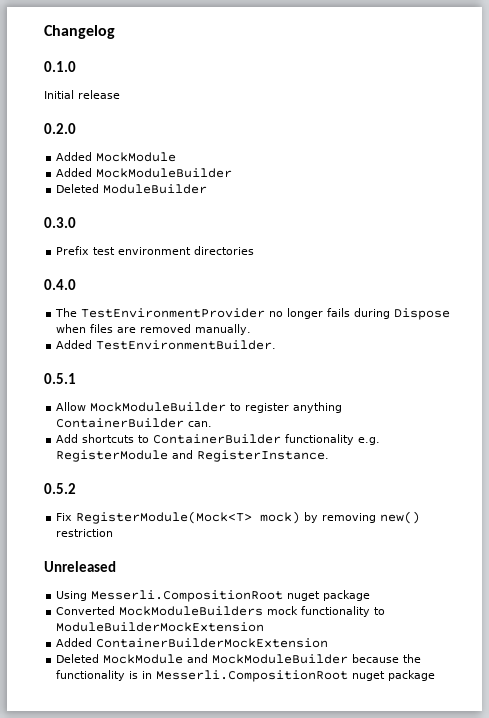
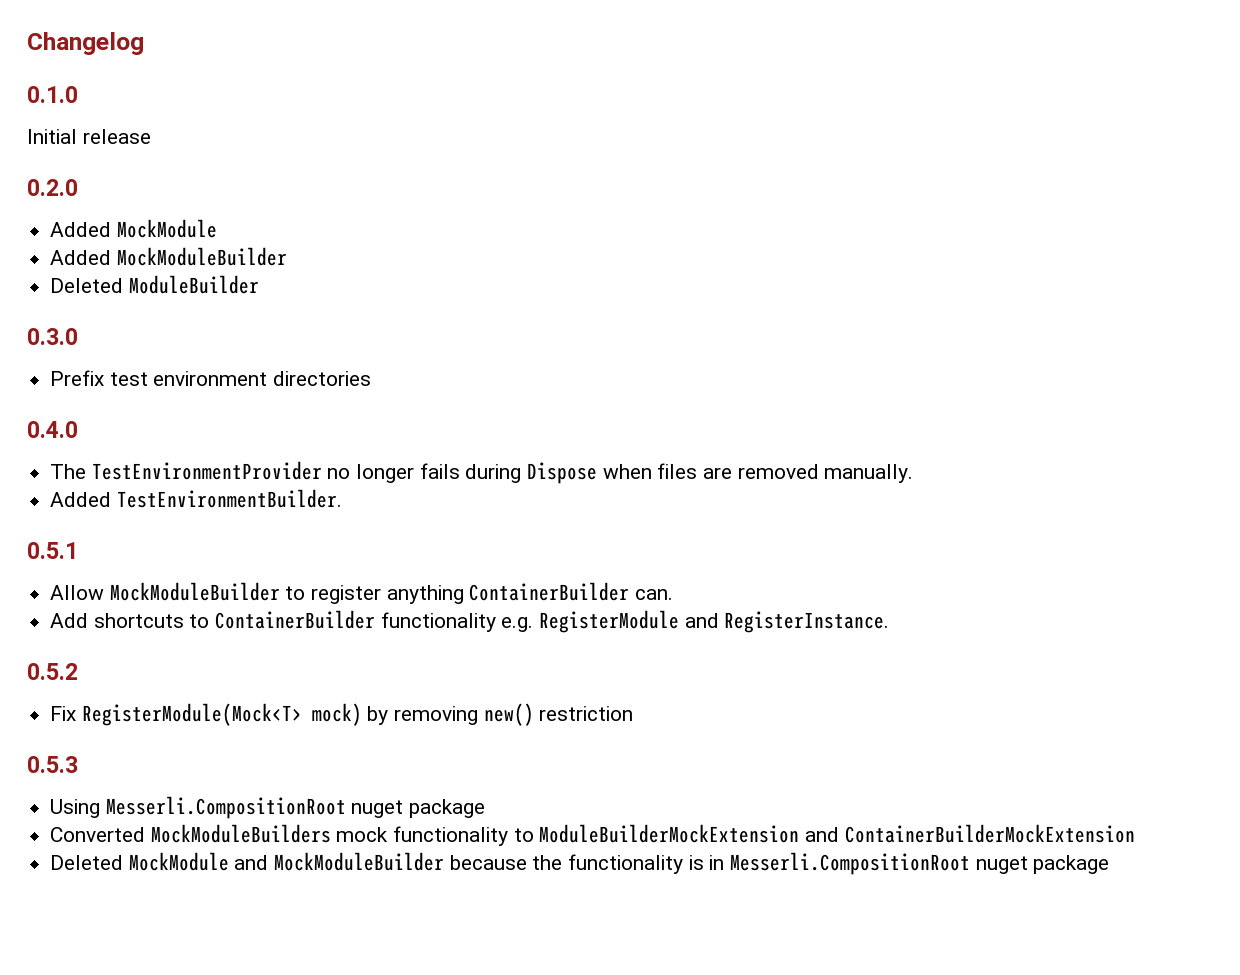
- Unreleased
+ 0.5.3
- Converted MockModuleBuilders mock functionality to ModuleBuilderMockExtension
- Added ContainerBuilderMockExtension
+ Converted MockModuleBuilders mock functionality to ModuleBuilderMockExtension and ContainerBuilderMockExtension

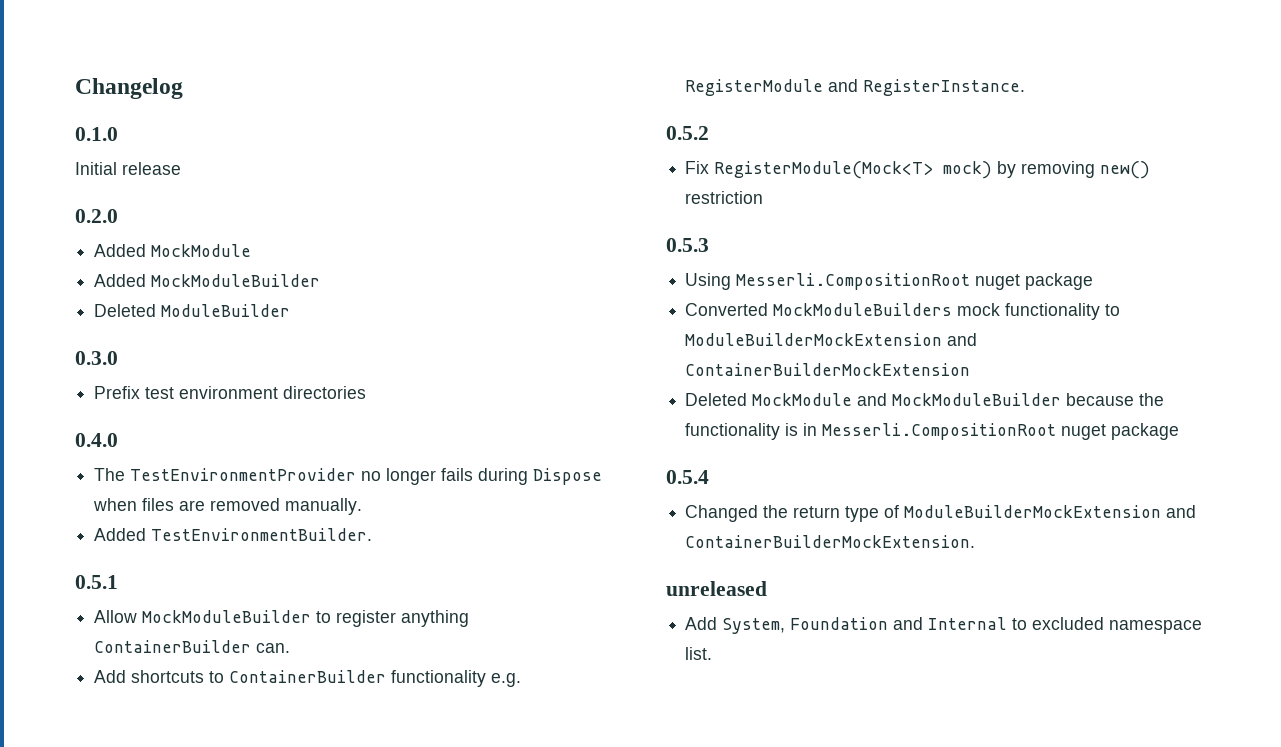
+ 0.5.4
+ Changed the return type of ModuleBuilderMockExtension and ContainerBuilderMockExtension.
+ unreleased
+ Add System, Foundation and Internal to excluded namespace list.

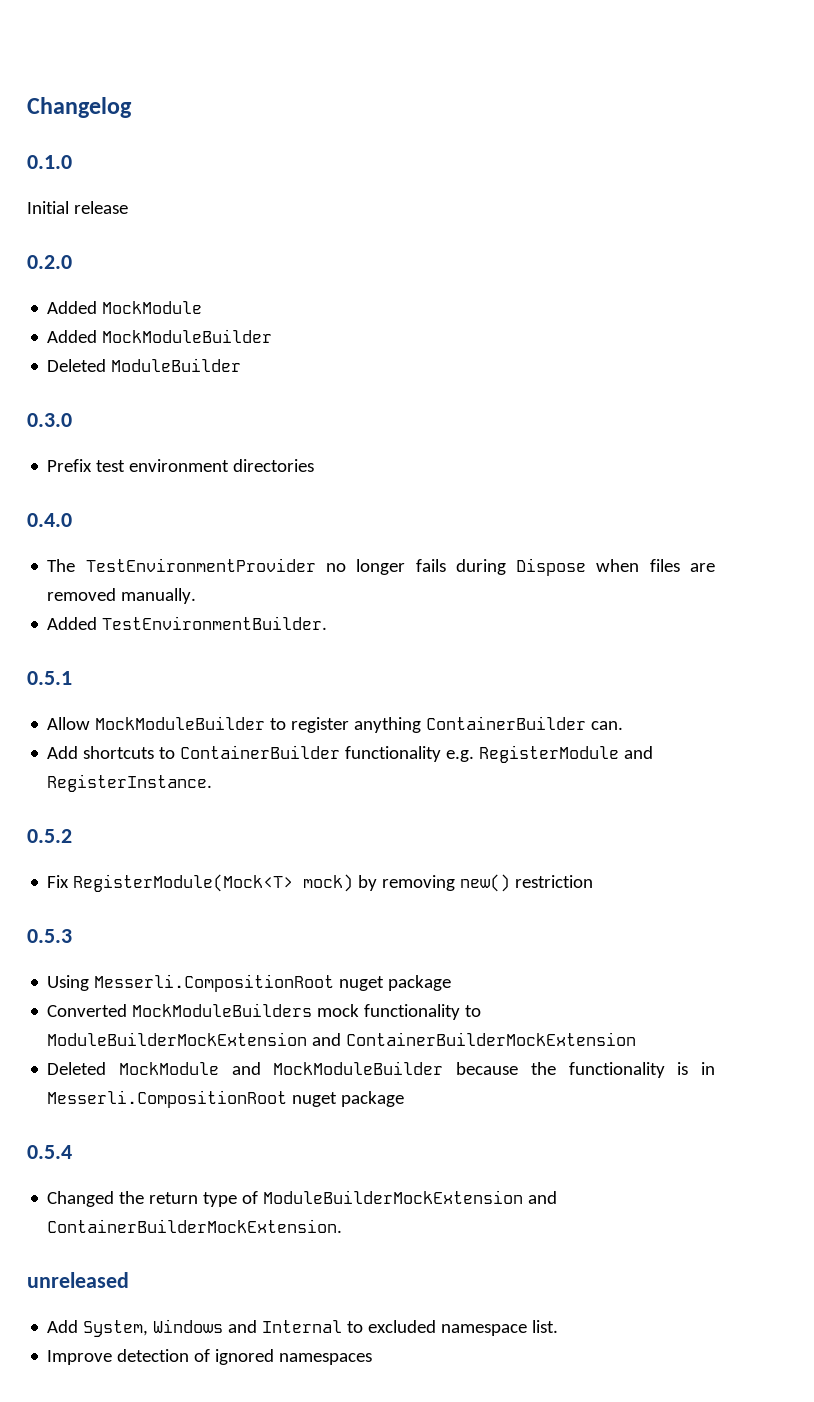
- Add System, Foundation and Internal to excluded namespace list.
+ Add System, Windows and Internal to excluded namespace list.
+ Improve detection of ignored namespaces

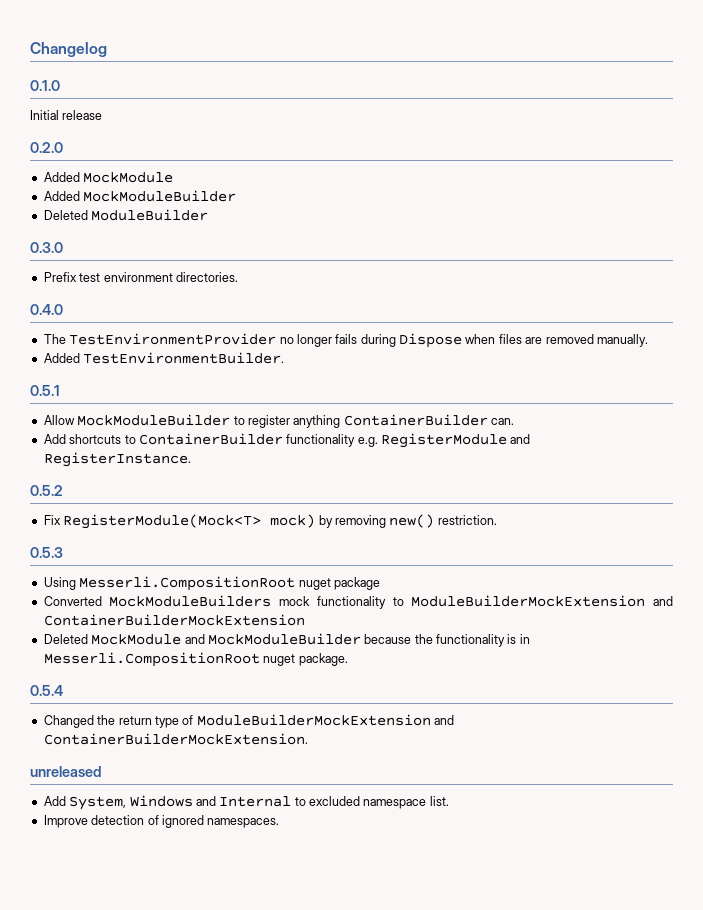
- Prefix test environment directories
+ Prefix test environment directories.
- Fix RegisterModule(Mock<T> mock) by removing new() restriction
+ Fix RegisterModule(Mock<T> mock) by removing new() restriction.
- Deleted MockModule and MockModuleBuilder because the functionality is in Messerli.CompositionRoot nuget package
+ Deleted MockModule and MockModuleBuilder because the functionality is in Messerli.CompositionRoot nuget package.
- Improve detection of ignored namespaces
+ Improve detection of ignored namespaces.

